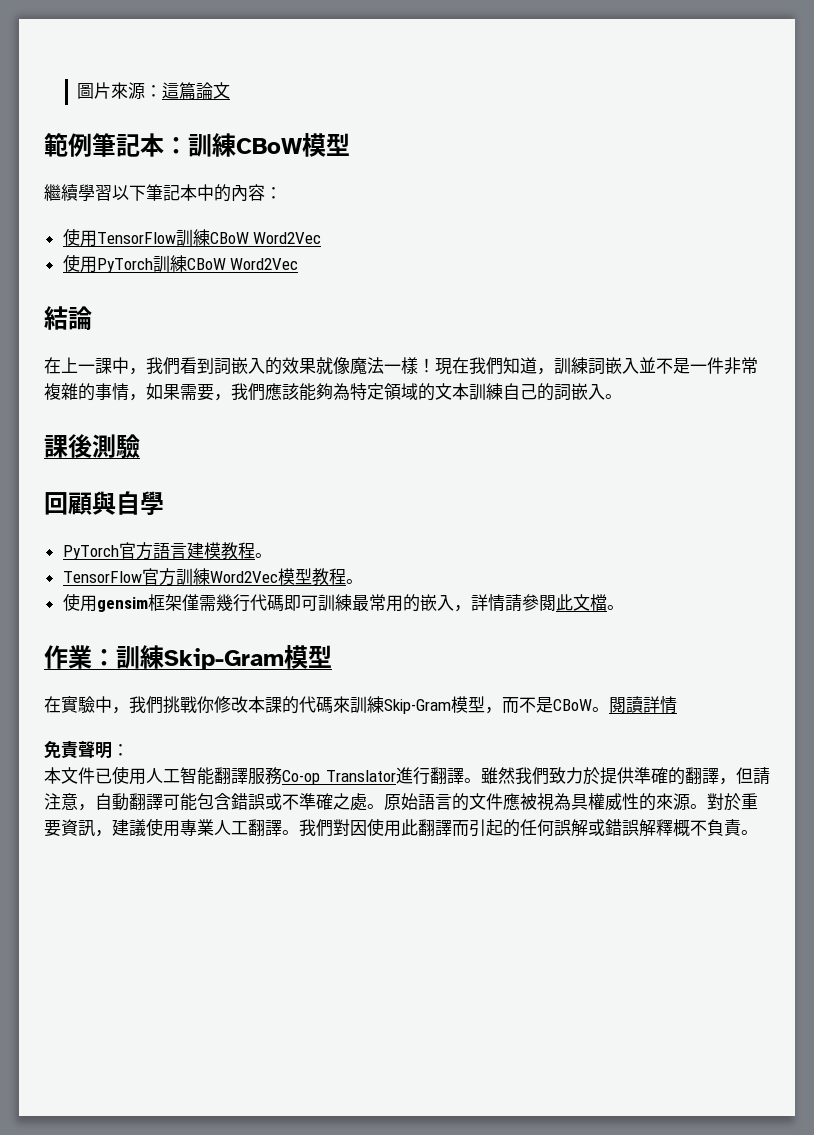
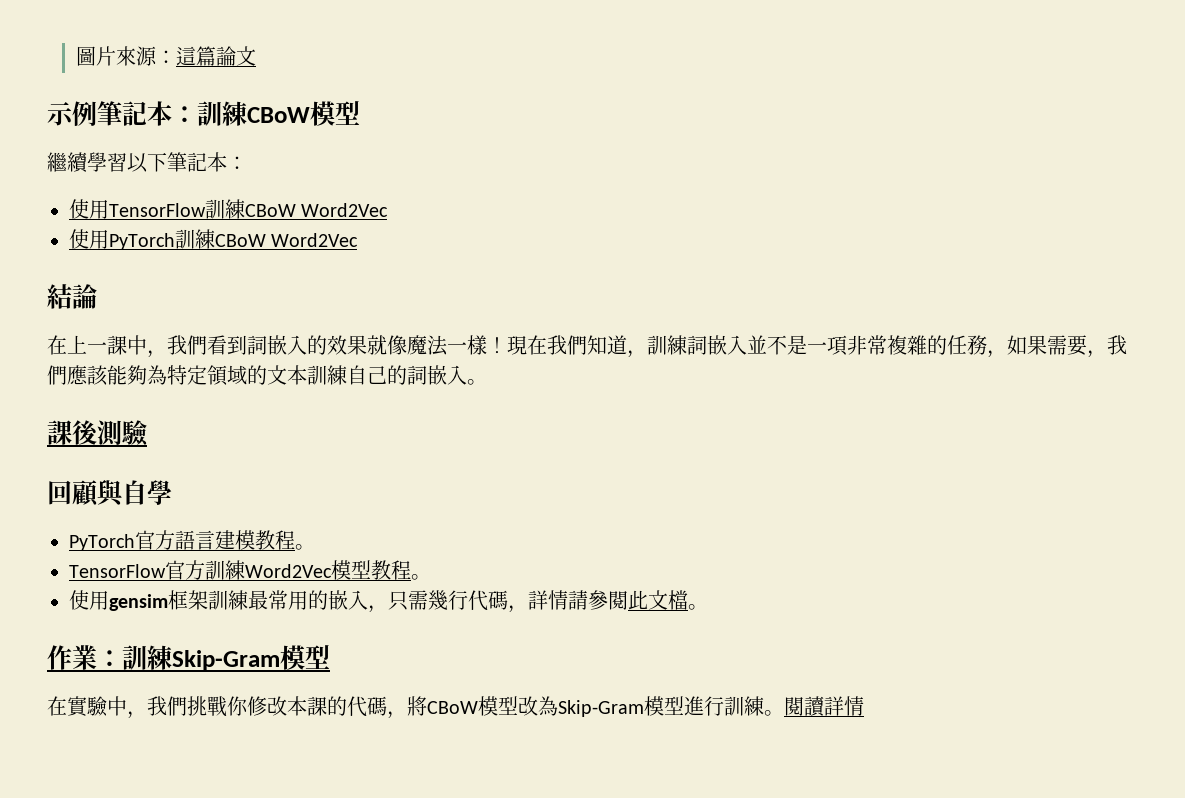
- 範例筆記本：訓練CBoW模型
+ 示例筆記本：訓練CBoW模型
- 繼續學習以下筆記本中的內容：
+ 繼續學習以下筆記本：
- 現在我們知道，訓練詞嵌入並不是一件非常複雜的事情，如果需要，我們應該能夠為特定領域的文本訓練自己的詞嵌入。
+ 現在我們知道，訓練詞嵌入並不是一項非常複雜的任務，如果需要，我們應該能夠為特定領域的文本訓練自己的詞嵌入。
- 使用gensim框架僅需幾行代碼即可訓練最常用的嵌入，詳情請參閱此文檔。
+ 使用gensim框架訓練最常用的嵌入，只需幾行代碼，詳情請參閱此文檔。
- 在實驗中，我們挑戰你修改本課的代碼來訓練Skip-Gram模型，而不是CBoW。閱讀詳情
- 免責聲明：
- 本文件已使用人工智能翻譯服務Co-op Translator進行翻譯。雖然我們致力於提供準確的翻譯，但請注意，自動翻譯可能包含錯誤或不準確之處。原始語言的文件應被視為具權威性的來源。對於重要資訊，建議使用專業人工翻譯。我們對因使用此翻譯而引起的任何誤解或錯誤解釋概不負責。
+ 在實驗中，我們挑戰你修改本課的代碼，將CBoW模型改為Skip-Gram模型進行訓練。閱讀詳情

